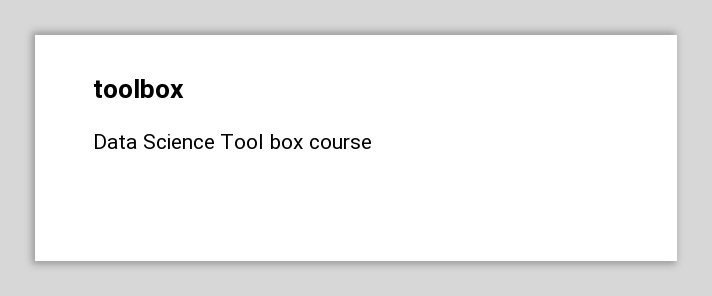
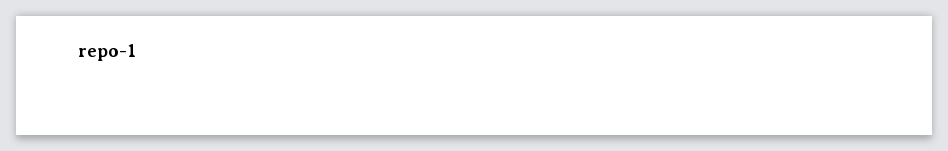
- toolbox
- Data Science Tool box course
+ repo-1

